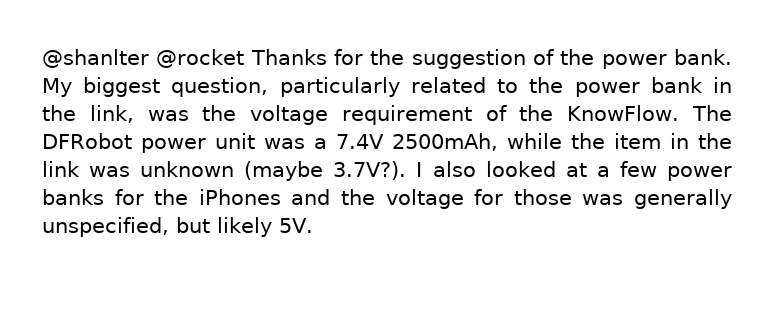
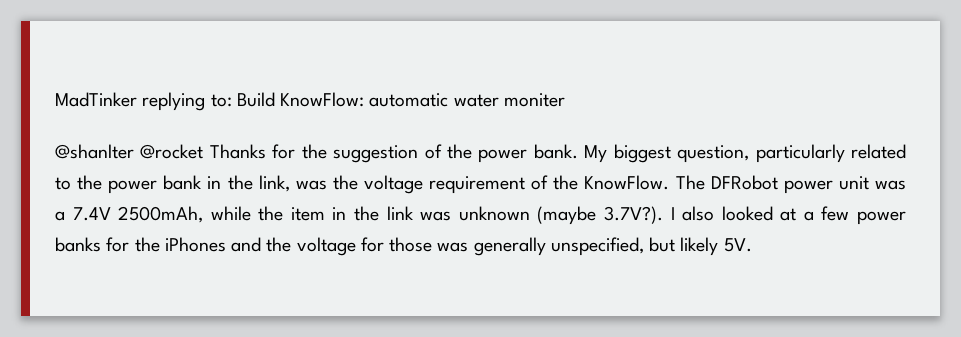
+ MadTinker replying to: Build KnowFlow: automatic water moniter

